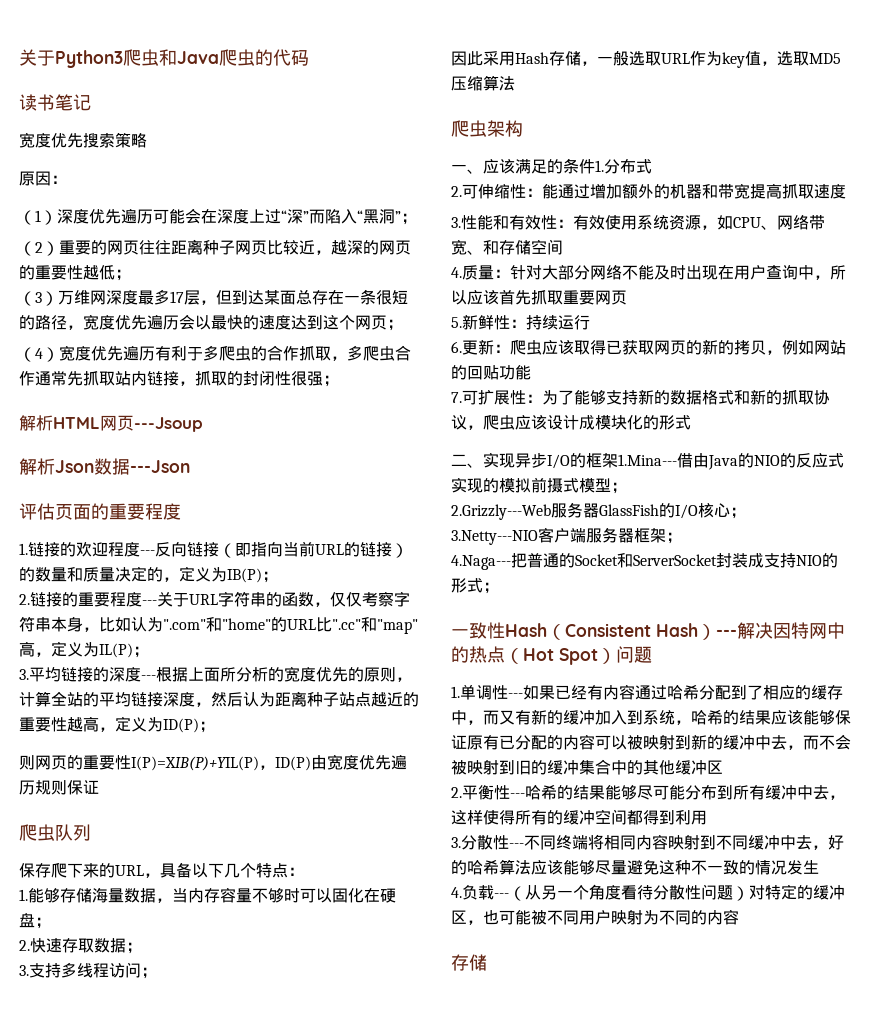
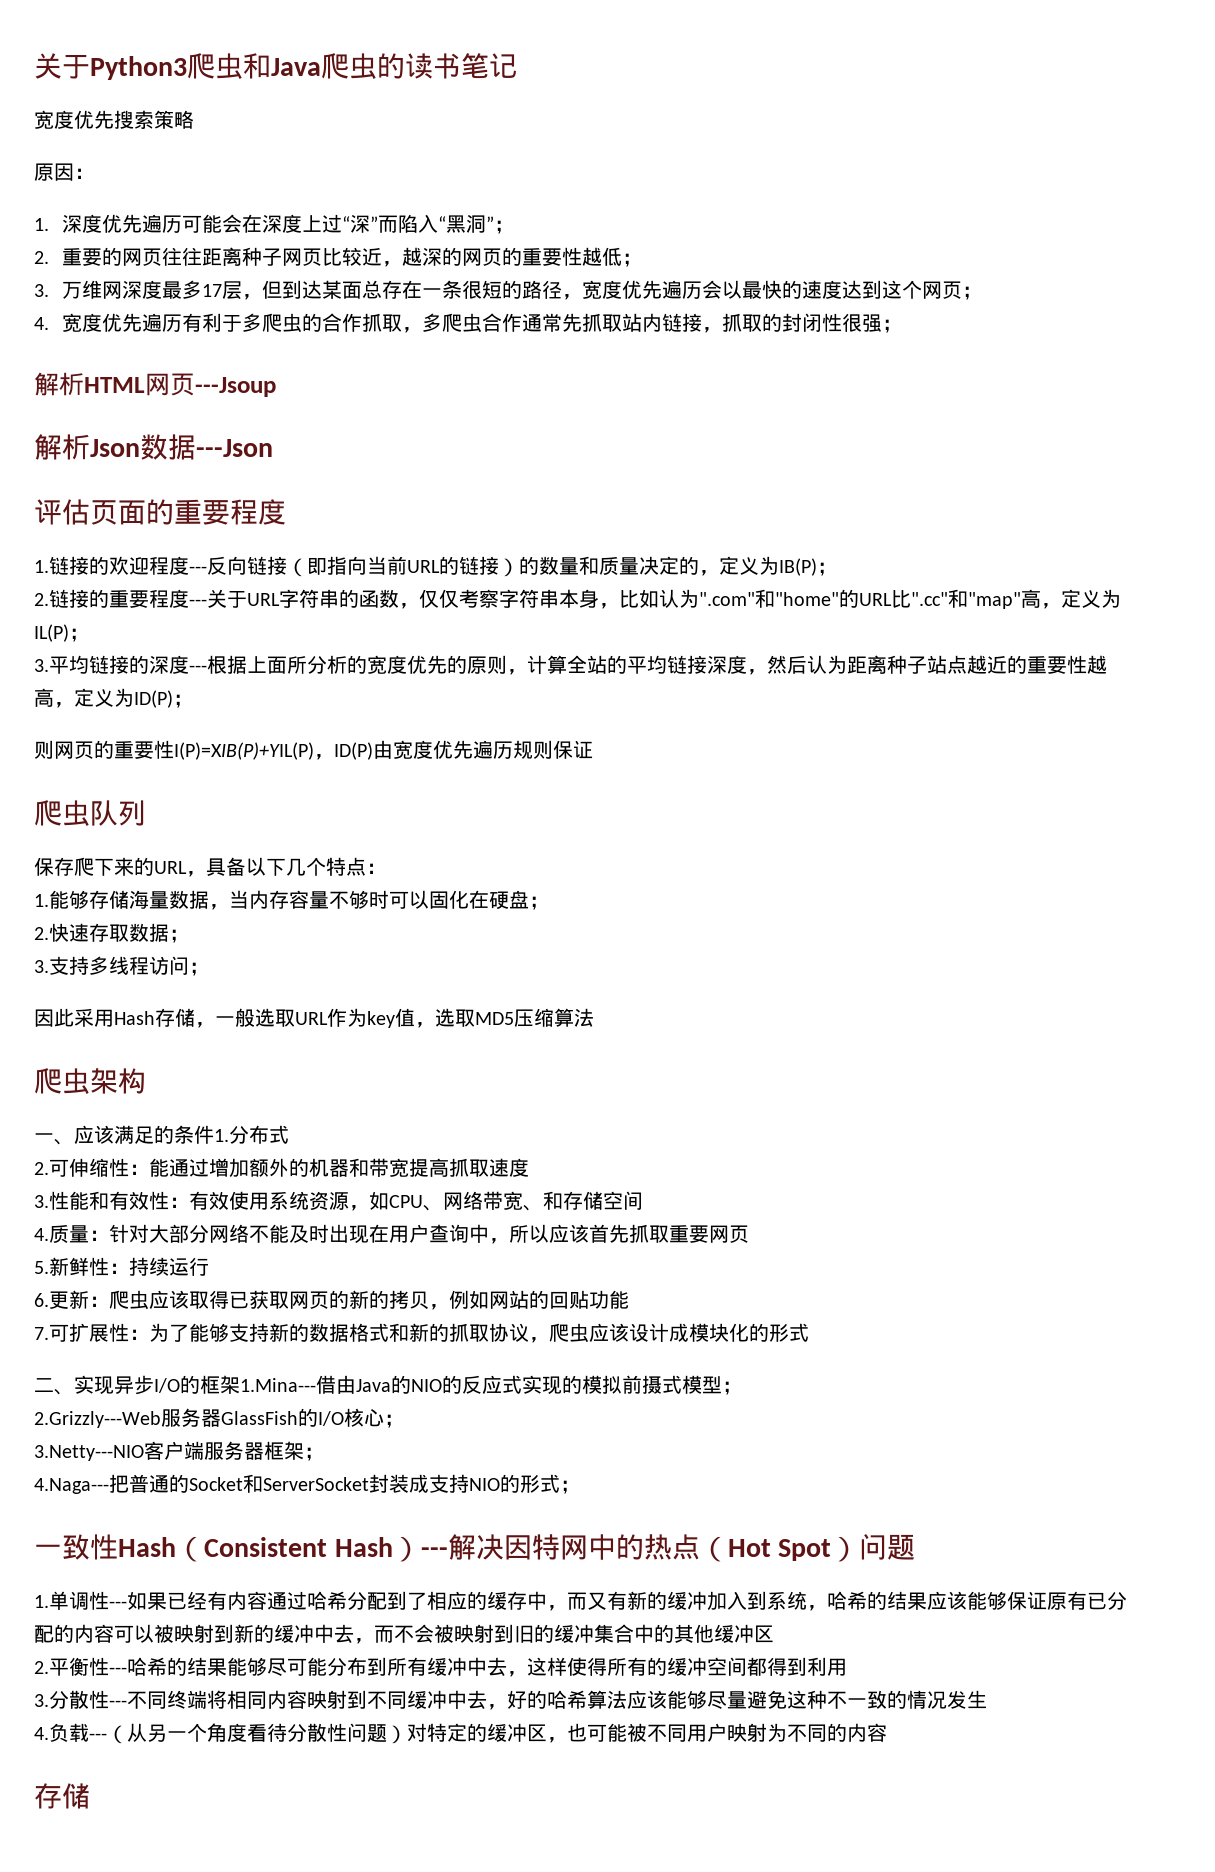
- 关于Python3爬虫和Java爬虫的代码
- 读书笔记
+ 关于Python3爬虫和Java爬虫的读书笔记
- （1）深度优先遍历可能会在深度上过“深”而陷入“黑洞”；
+ 1.深度优先遍历可能会在深度上过“深”而陷入“黑洞”；
- （2）重要的网页往往距离种子网页比较近，越深的网页的重要性越低；
+ 2.重要的网页往往距离种子网页比较近，越深的网页的重要性越低；
- （3）万维网深度最多17层，但到达某面总存在一条很短的路径，宽度优先遍历会以最快的速度达到这个网页；
+ 3.万维网深度最多17层，但到达某面总存在一条很短的路径，宽度优先遍历会以最快的速度达到这个网页；
- （4）宽度优先遍历有利于多爬虫的合作抓取，多爬虫合作通常先抓取站内链接，抓取的封闭性很强；
+ 4.宽度优先遍历有利于多爬虫的合作抓取，多爬虫合作通常先抓取站内链接，抓取的封闭性很强；

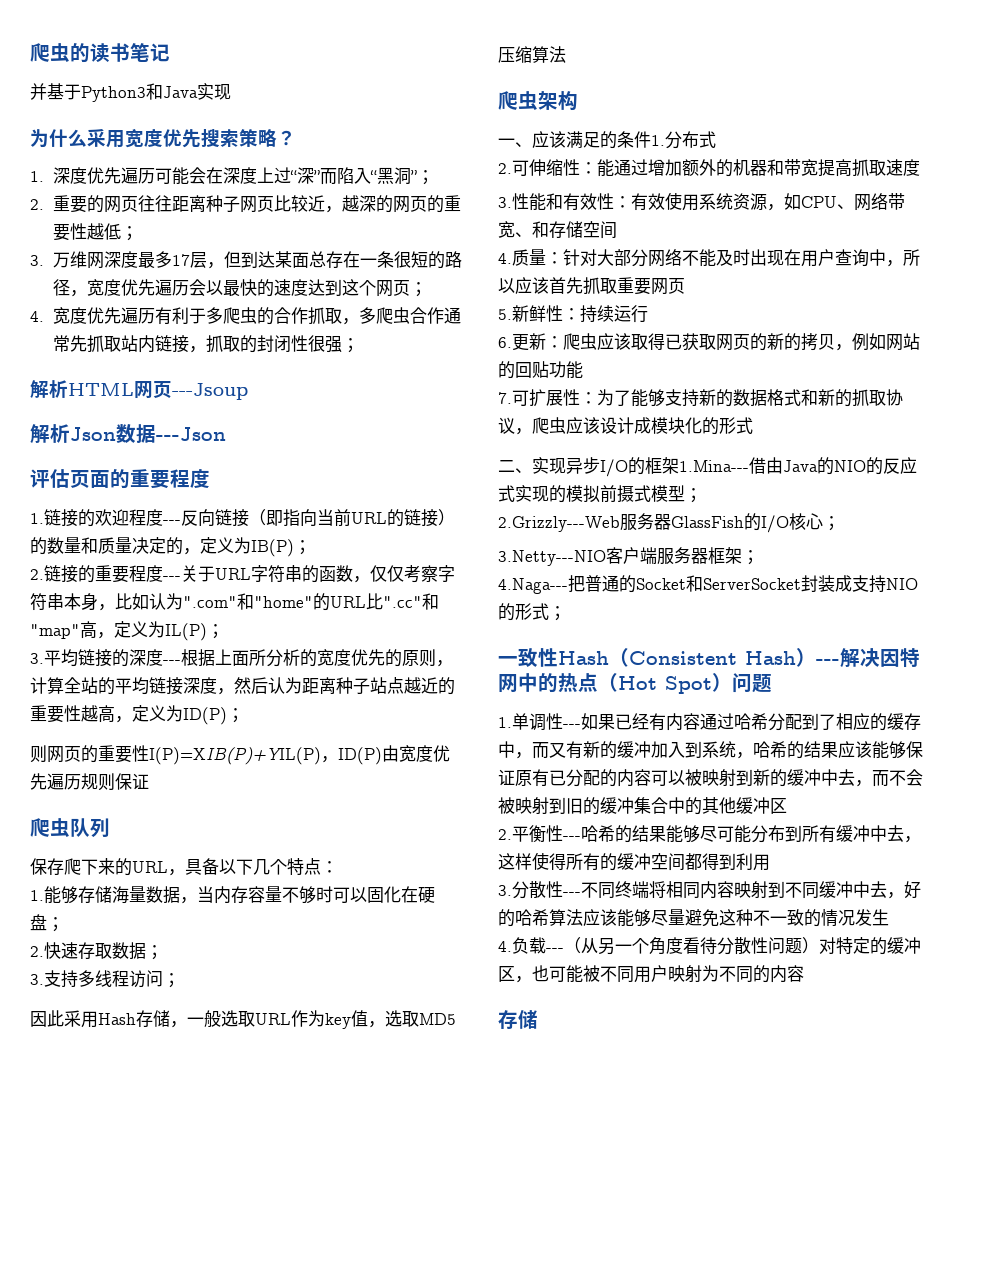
- 关于Python3爬虫和Java爬虫的读书笔记
+ 爬虫的读书笔记
- 宽度优先搜索策略
- 原因：
+ 并基于Python3和Java实现
+ 为什么采用宽度优先搜索策略？

